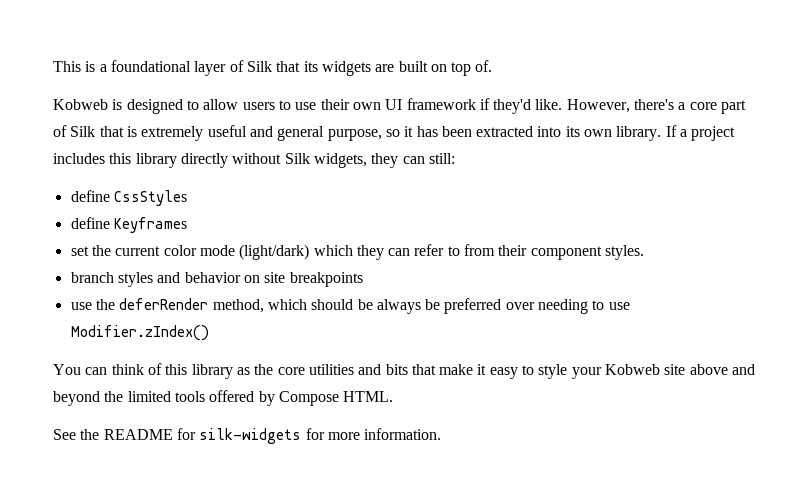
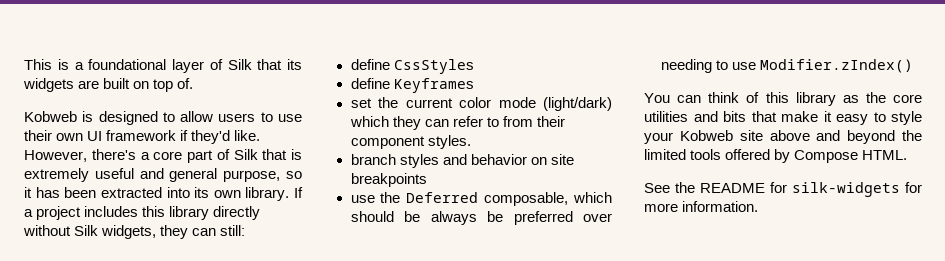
- use the deferRender method, which should be always be preferred over needing to use Modifier.zIndex()
+ use the Deferred composable, which should be always be preferred over needing to use Modifier.zIndex()

